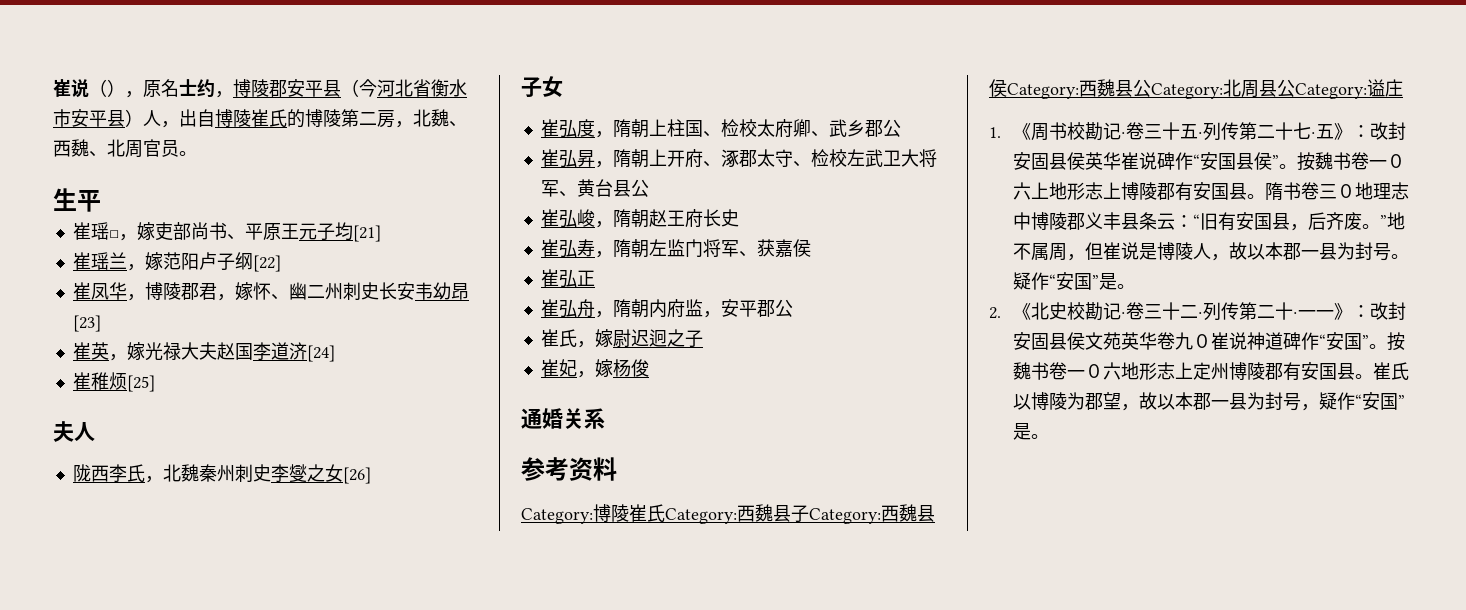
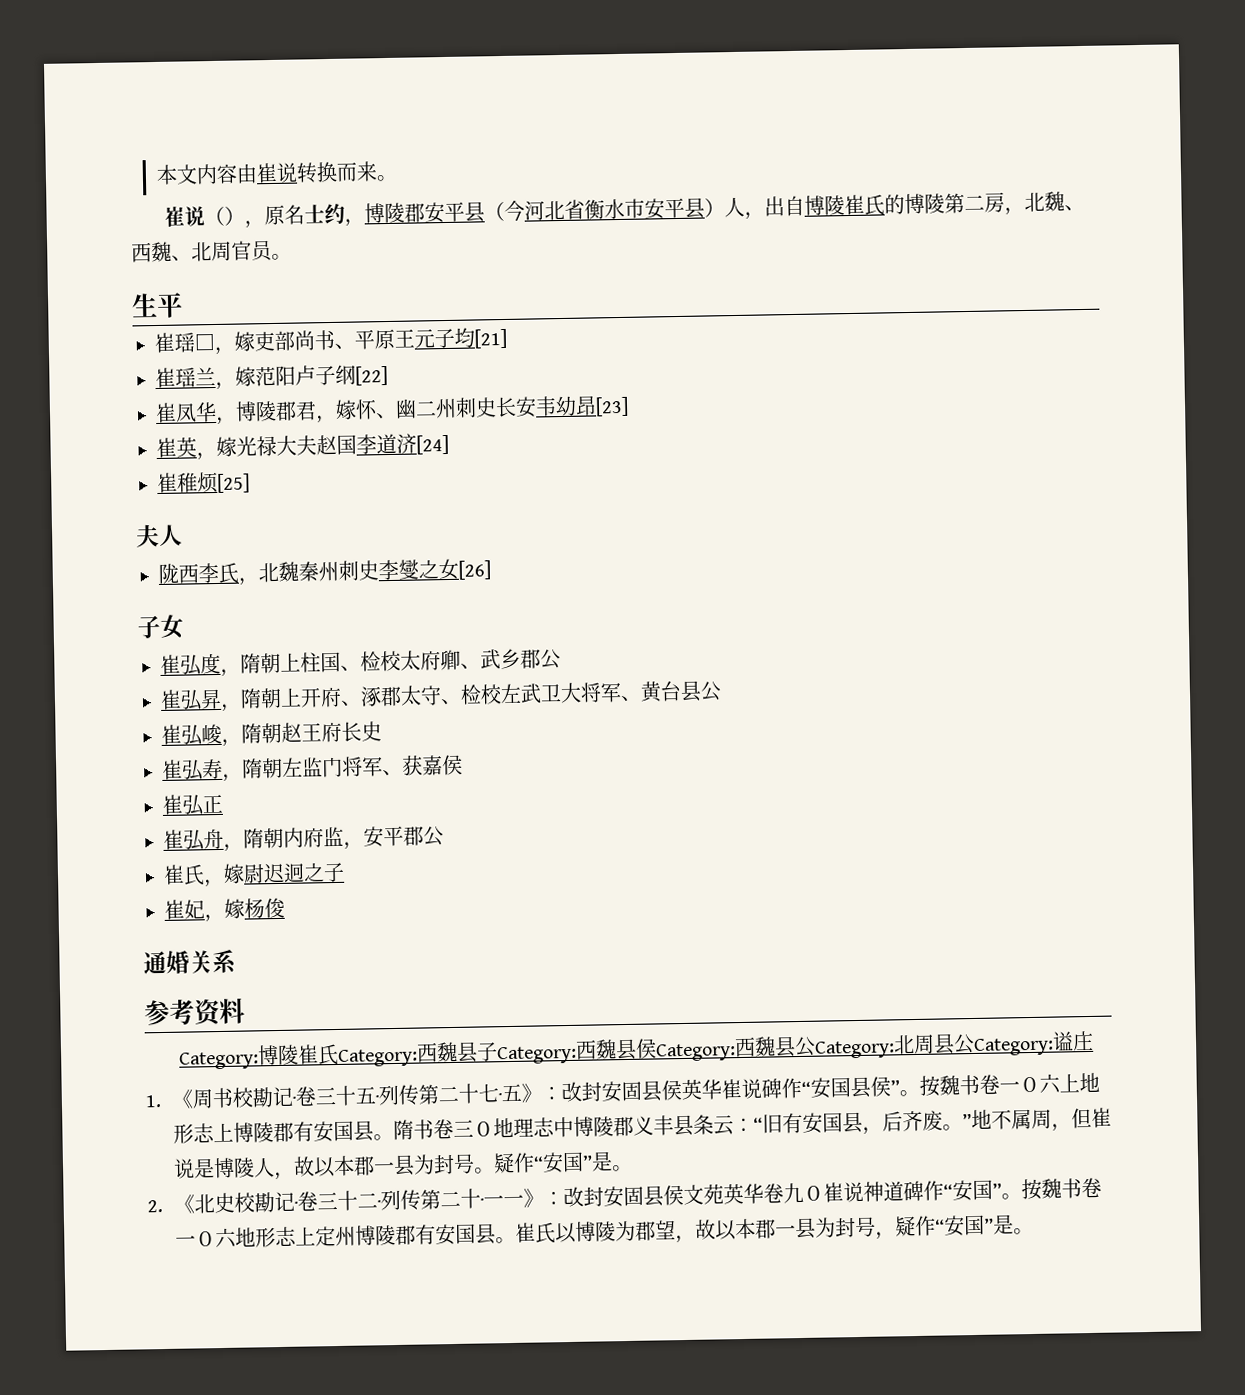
+ 本文内容由崔说转换而来。

